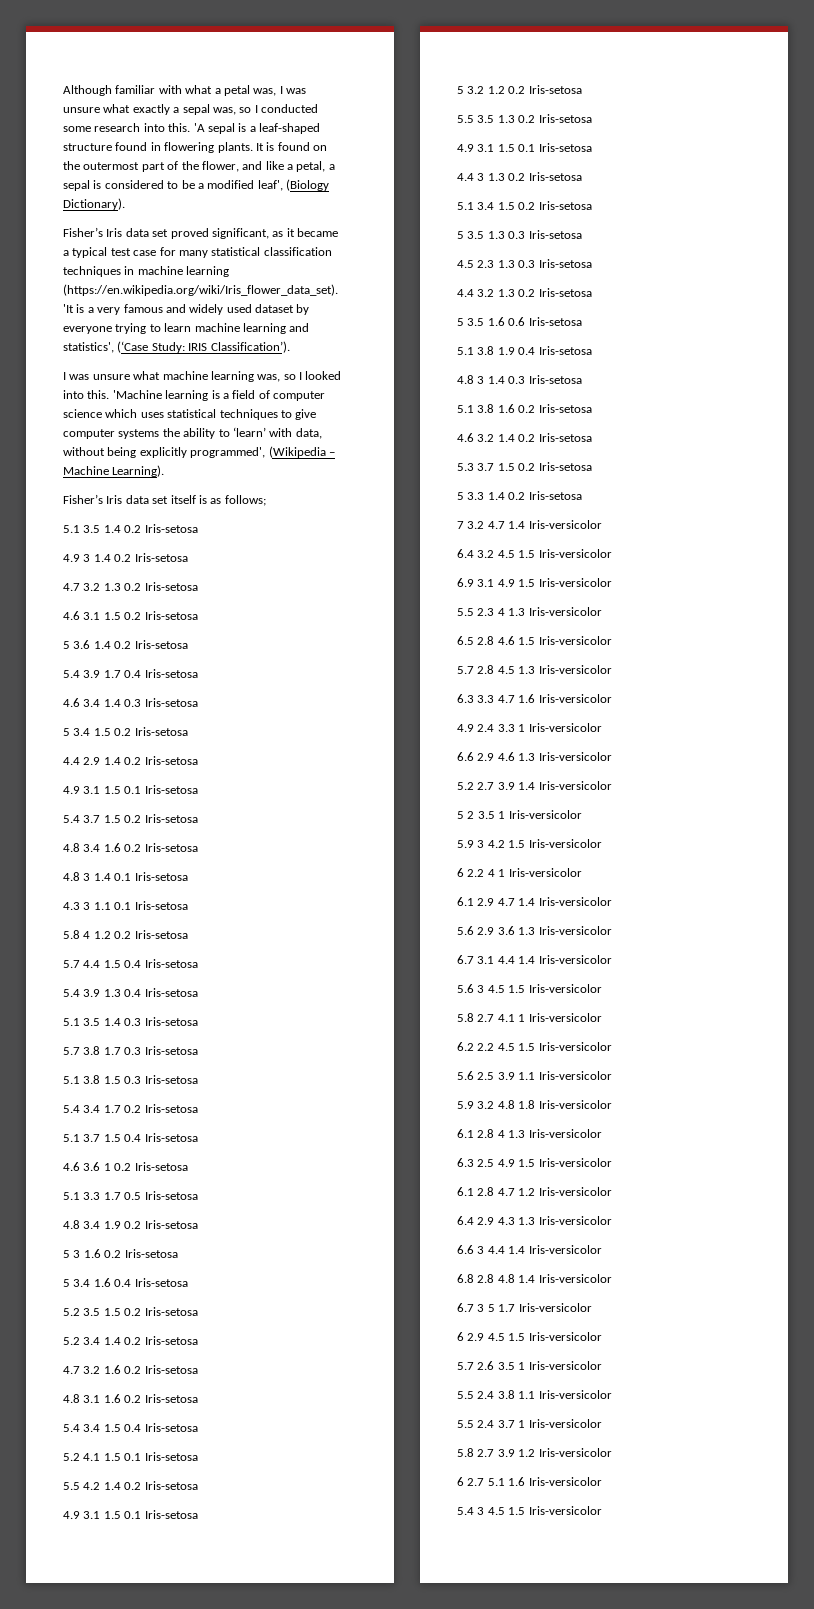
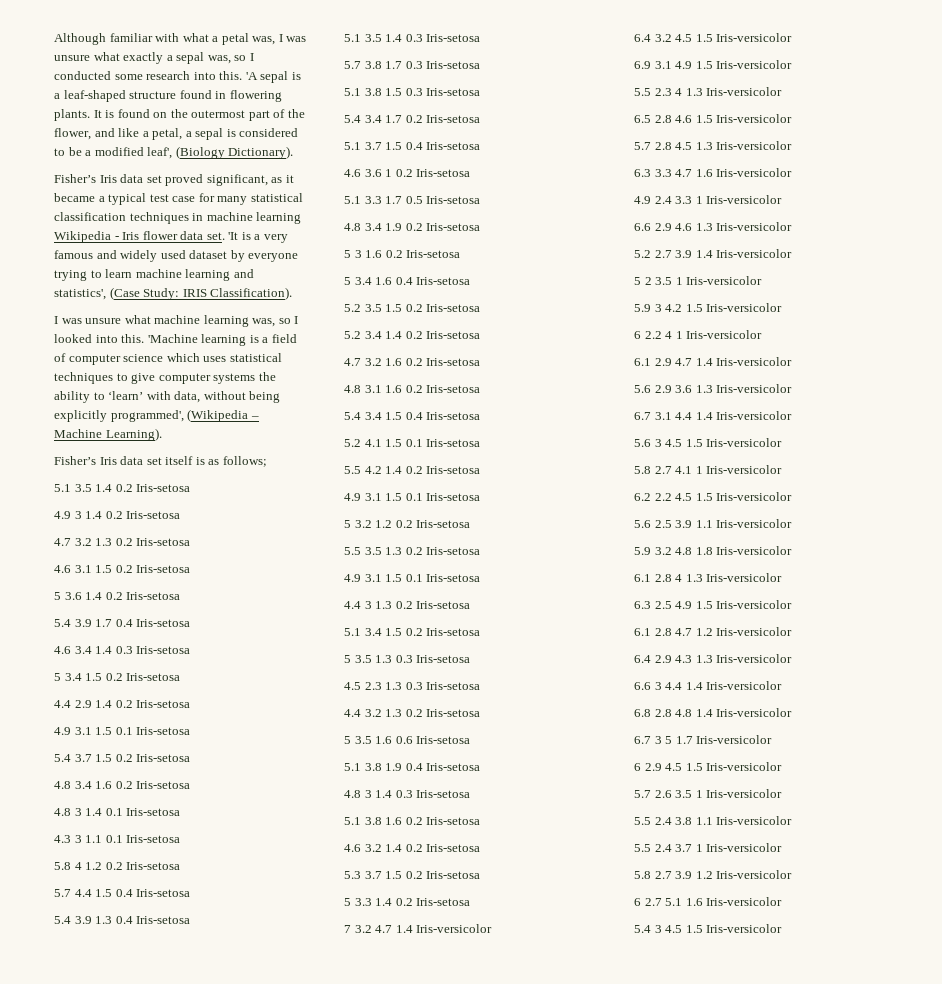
- Fisher’s Iris data set proved significant, as it became a typical test case for many statistical classification techniques in machine learning (https://en.wikipedia.org/wiki/Iris_flower_data_set). 'It is a very famous and widely used dataset by everyone trying to learn machine learning and statistics', (‘Case Study: IRIS Classification’).
+ Fisher’s Iris data set proved significant, as it became a typical test case for many statistical classification techniques in machine learning Wikipedia - Iris flower data set. 'It is a very famous and widely used dataset by everyone trying to learn machine learning and statistics', (Case Study: IRIS Classification).

